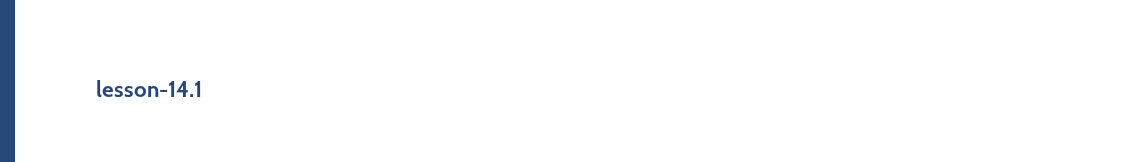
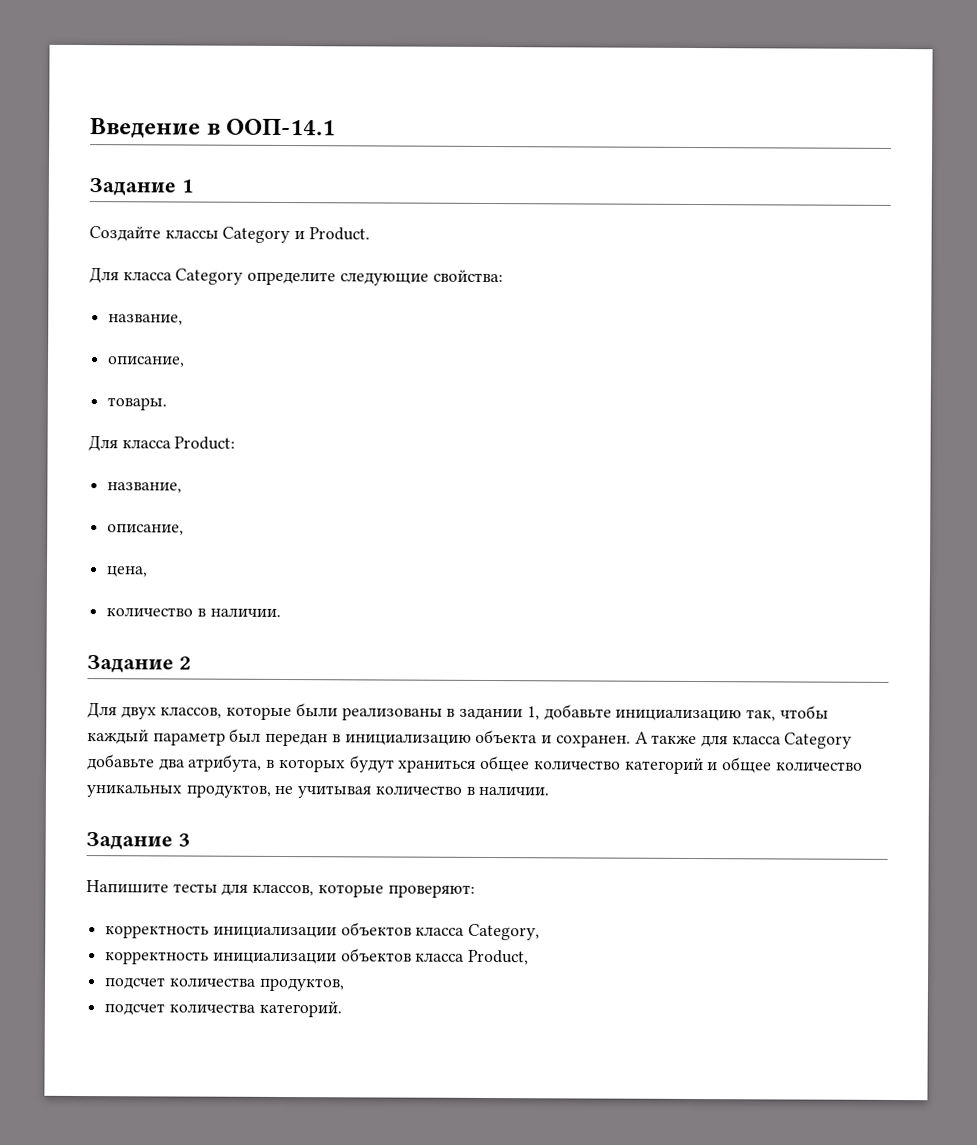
- lesson-14.1
+ Введение в ООП-14.1
+ Задание 1
+ Создайте классы Category и Product.
+ Для класса Category определите следующие свойства:
+ название,
+ описание,
+ товары.
+ Для класса Product:
+ название,
+ описание,
+ цена,
+ количество в наличии.
+ Задание 2
+ Для двух классов, которые были реализованы в задании 1, добавьте инициализацию так, чтобы каждый параметр был передан в инициализацию объекта и сохранен. А также для класса Category добавьте два атрибута, в которых будут храниться общее количество категорий и общее количество уникальных продуктов, не учитывая количество в наличии.
+ Задание 3
+ Напишите тесты для классов, которые проверяют:
+ корректность инициализации объектов класса Category,
+ корректность инициализации объектов класса Product,
+ подсчет количества продуктов,
+ подсчет количества категорий.

